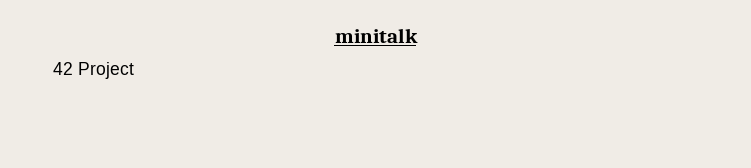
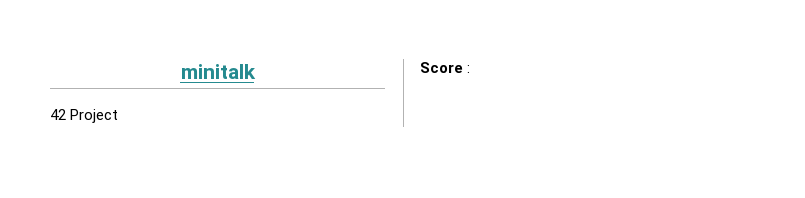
+ Score :

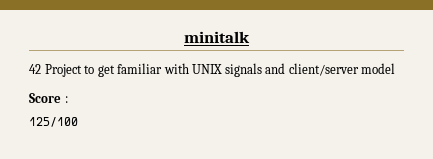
- 42 Project
+ 42 Project to get familiar with UNIX signals and client/server model
+ 125/100

